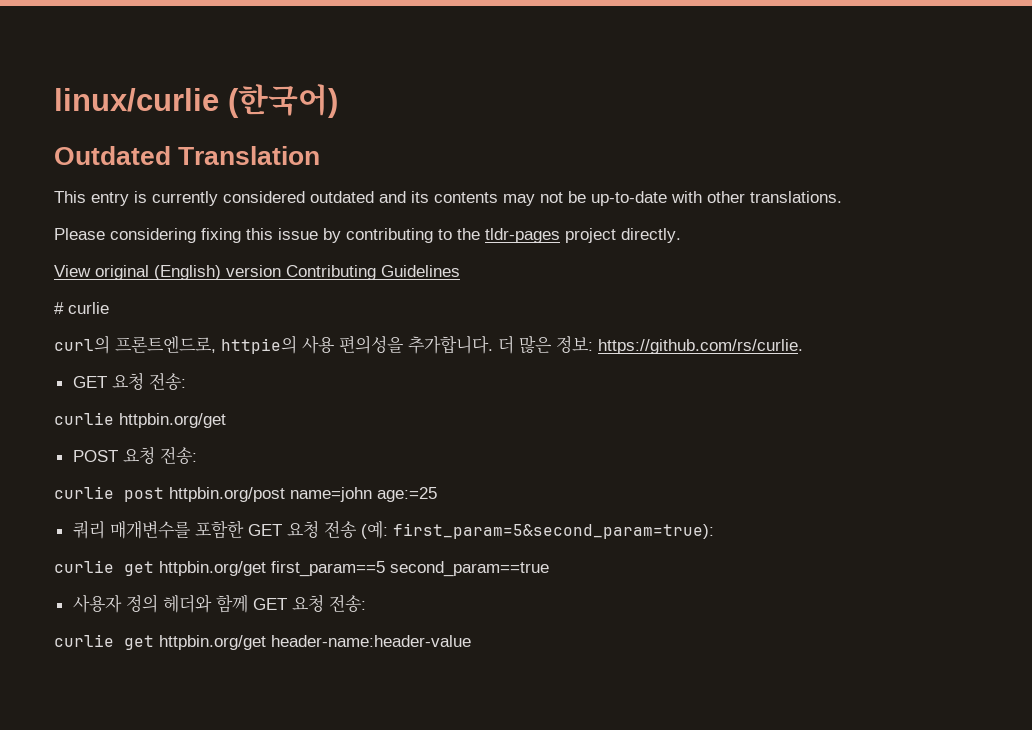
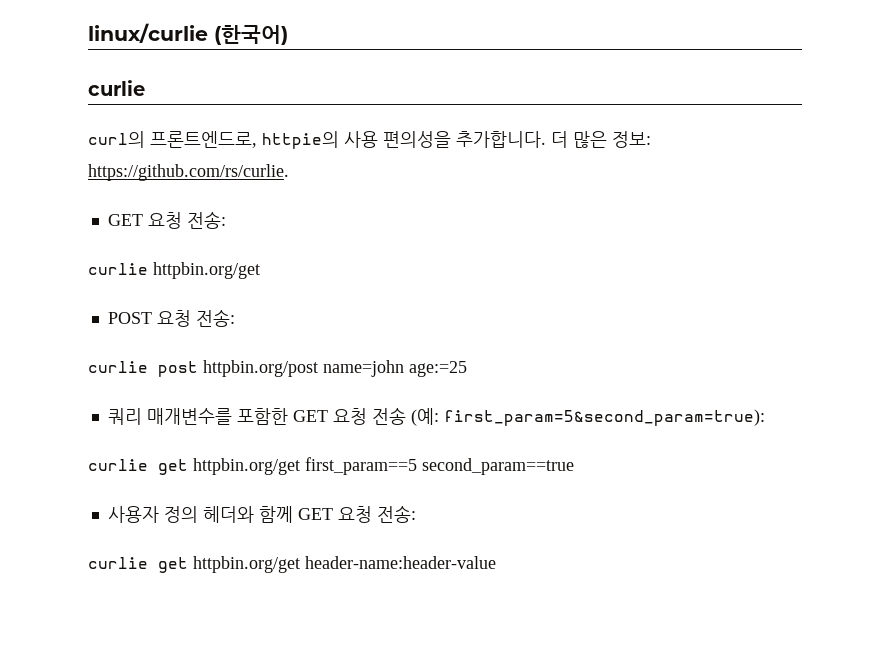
  linux/curlie (한국어)
- Outdated Translation
- This entry is currently considered outdated and its contents may not be up-to-date with other translations.
- Please considering fixing this issue by contributing to the tldr-pages project directly.
- View original (English) version Contributing Guidelines
- # curlie
+ curlie

